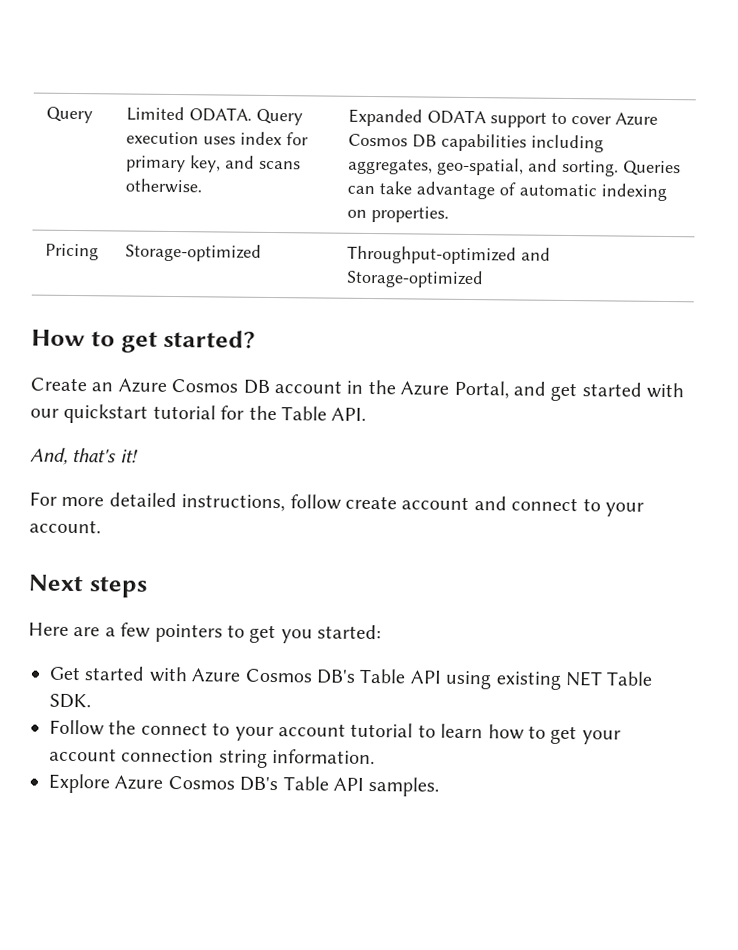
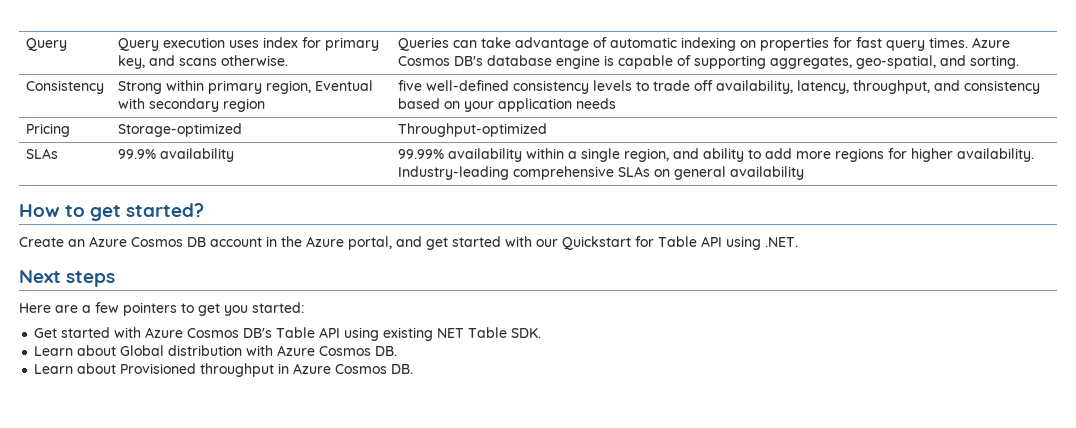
- Query | Limited ODATA. Query execution uses index for primary key, and scans otherwise. | Expanded ODATA support to cover Azure Cosmos DB capabilities including aggregates, geo-spatial, and sorting. Queries can take advantage of automatic indexing on properties.
- Pricing | Storage-optimized | Throughput-optimized and Storage-optimized
+ Query | Query execution uses index for primary key, and scans otherwise. | Queries can take advantage of automatic indexing on properties for fast query times. Azure Cosmos DB's database engine is capable of supporting aggregates, geo-spatial, and sorting.
+ Consistency | Strong within primary region, Eventual with secondary region | five well-defined consistency levels to trade off availability, latency, throughput, and consistency based on your application needs
+ Pricing | Storage-optimized | Throughput-optimized
+ SLAs | 99.9% availability | 99.99% availability within a single region, and ability to add more regions for higher availability. Industry-leading comprehensive SLAs on general availability
- Create an Azure Cosmos DB account in the Azure Portal, and get started with our quickstart tutorial for the Table API.
- And, that's it!
- For more detailed instructions, follow create account and connect to your account.
+ Create an Azure Cosmos DB account in the Azure portal, and get started with our Quickstart for Table API using .NET.
- Follow the connect to your account tutorial to learn how to get your account connection string information.
- Explore Azure Cosmos DB's Table API samples.
+ Learn about Global distribution with Azure Cosmos DB.
+ Learn about Provisioned throughput in Azure Cosmos DB.

